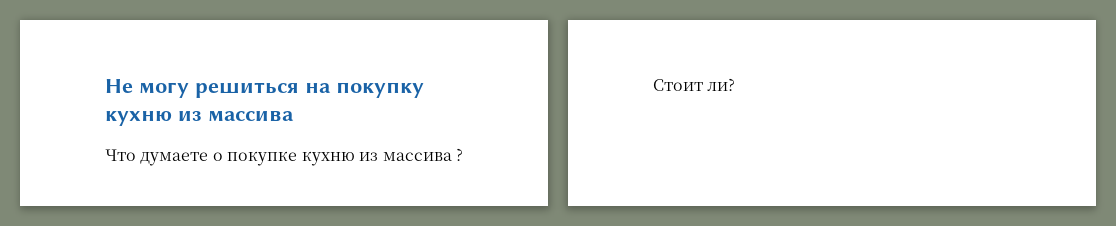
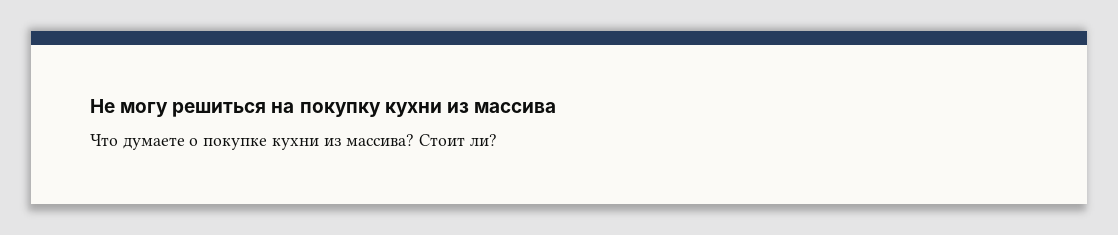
- Не могу решиться на покупку кухню из массива
+ Не могу решиться на покупку кухни из массива
- Что думаете о покупке кухню из массива ?
+ Что думаете о покупке кухни из массива?

